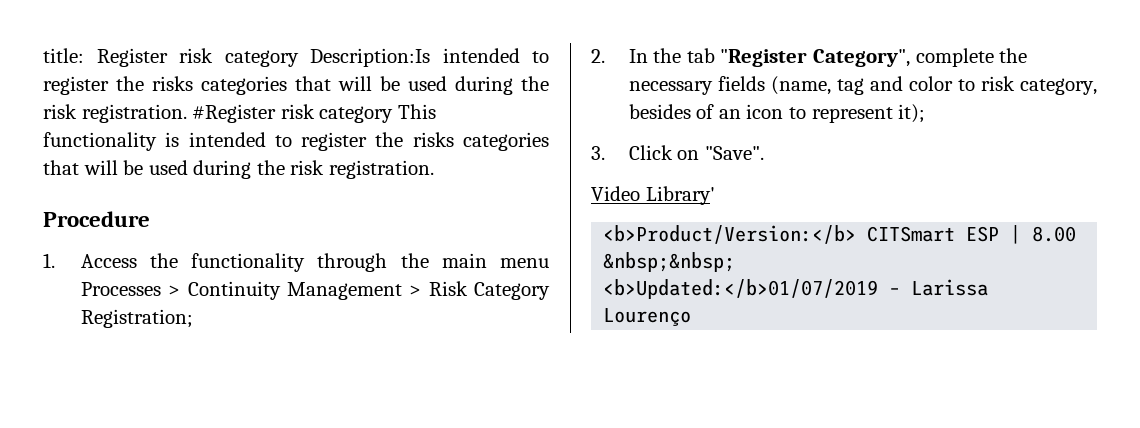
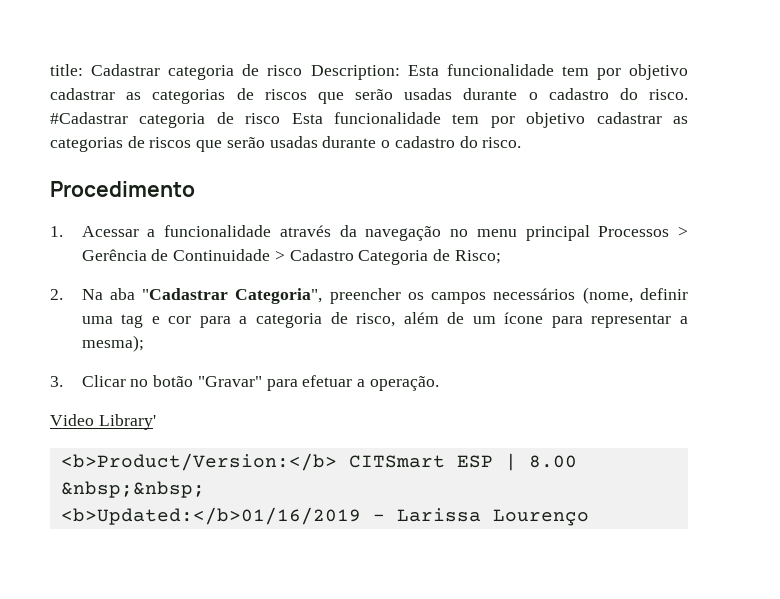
- title: Register risk category Description:Is intended to register the risks categories that will be used during the risk registration. #Register risk category This functionality is intended to register the risks categories that will be used during the risk registration.
- Procedure
- 1. Access the functionality through the main menu Processes > Continuity Management > Risk Category Registration;
- 2. In the tab "Register Category", complete the necessary fields (name, tag and color to risk category, besides of an icon to represent it);
- 3. Click on "Save".
+ title: Cadastrar categoria de risco Description: Esta funcionalidade tem por objetivo cadastrar as categorias de riscos que serão usadas durante o cadastro do risco. #Cadastrar categoria de risco Esta funcionalidade tem por objetivo cadastrar as categorias de riscos que serão usadas durante o cadastro do risco.
+ Procedimento
+ 1. Acessar a funcionalidade através da navegação no menu principal Processos > Gerência de Continuidade > Cadastro Categoria de Risco;
+ 2. Na aba "Cadastrar Categoria", preencher os campos necessários (nome, definir uma tag e cor para a categoria de risco, além de um ícone para representar a mesma);
+ 3. Clicar no botão "Gravar" para efetuar a operação.
- <b>Updated:</b>01/07/2019 – Larissa Lourenço
+ <b>Updated:</b>01/16/2019 – Larissa Lourenço

